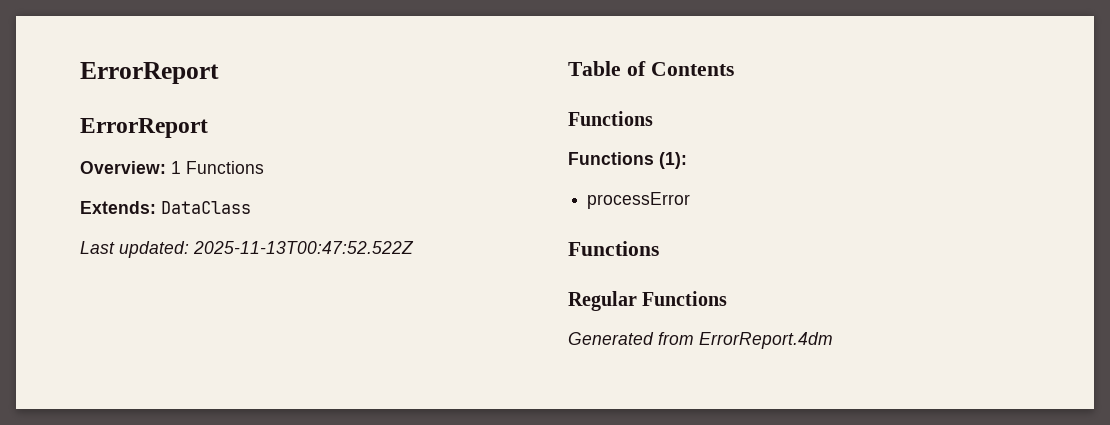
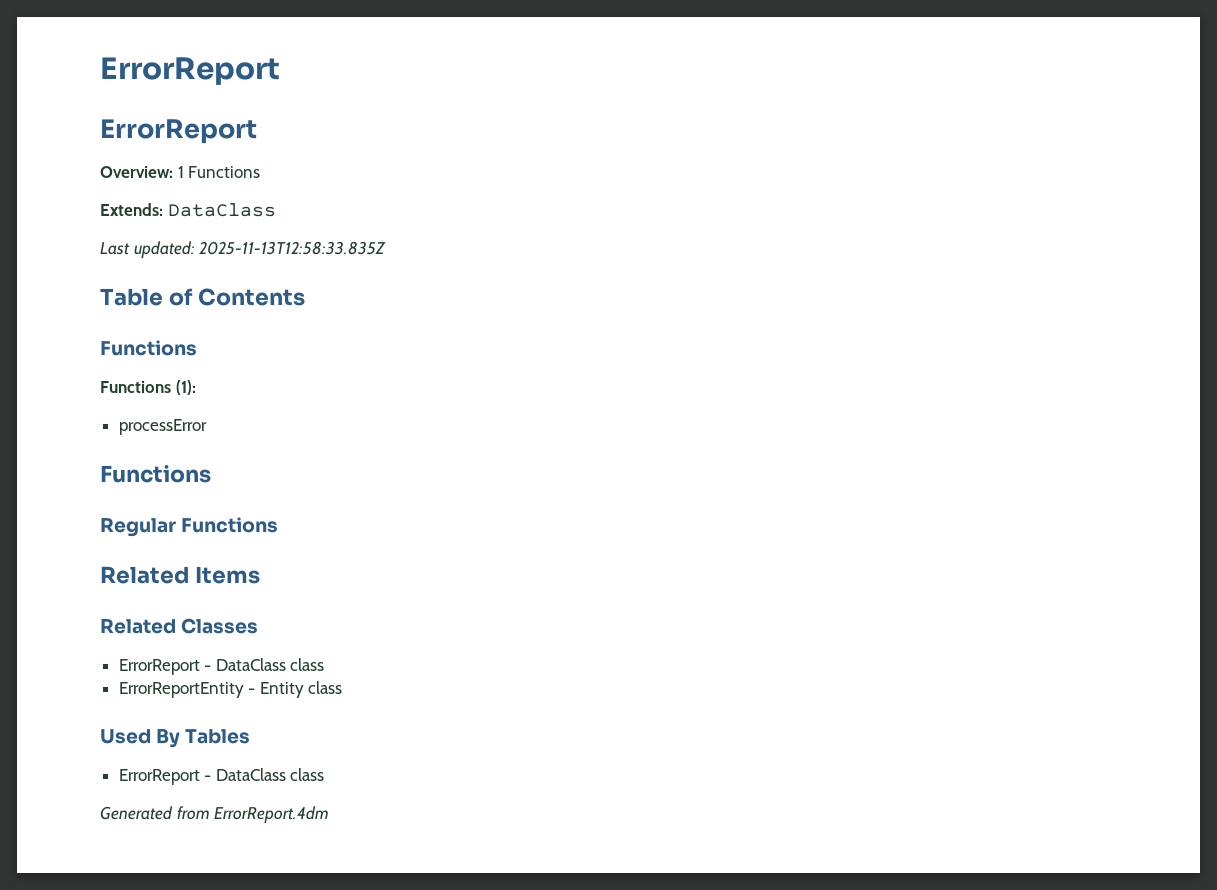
- Last updated: 2025-11-13T00:47:52.522Z
+ Last updated: 2025-11-13T12:58:33.835Z
+ Related Items
+ Related Classes
+ ErrorReport - DataClass class
+ ErrorReportEntity - Entity class
+ Used By Tables
+ ErrorReport - DataClass class

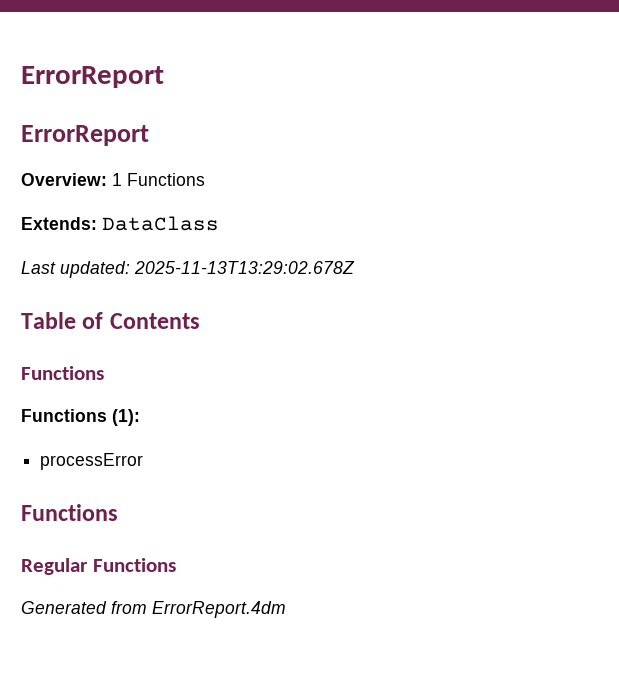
- Last updated: 2025-11-13T12:58:33.835Z
+ Last updated: 2025-11-13T13:29:02.678Z
- Related Items
- Related Classes
- ErrorReport - DataClass class
- ErrorReportEntity - Entity class
- Used By Tables
- ErrorReport - DataClass class

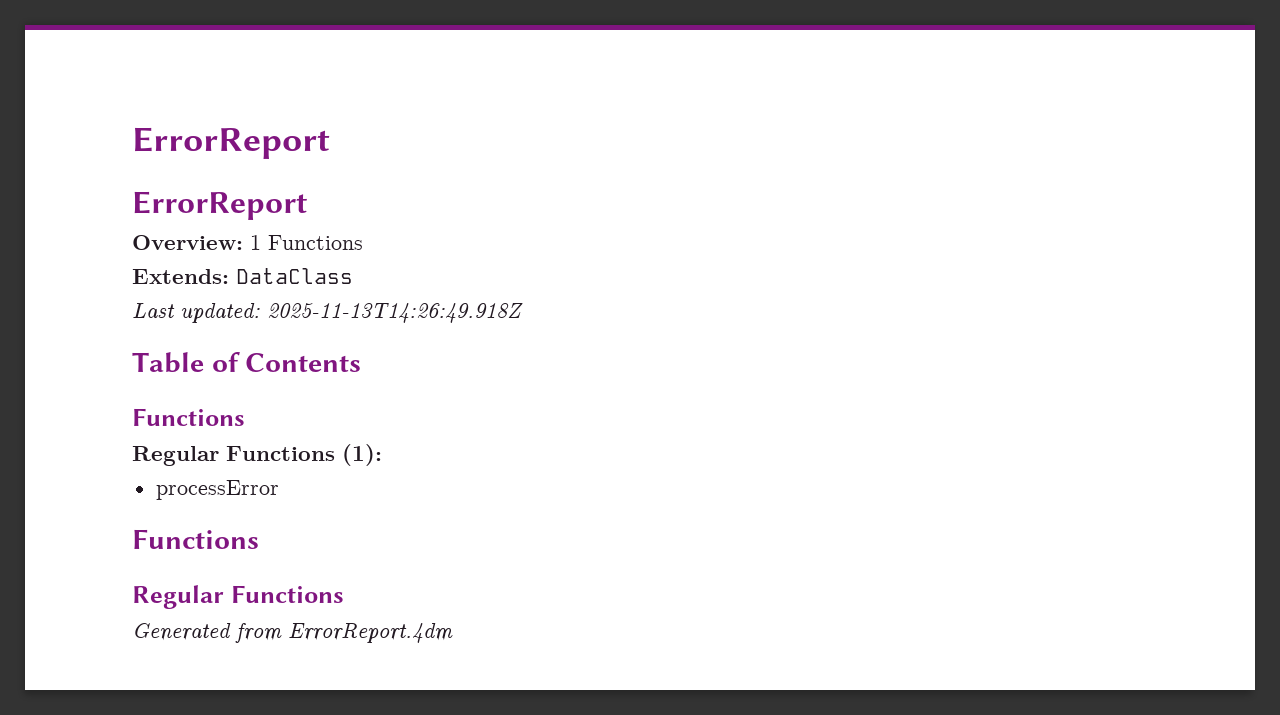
- Last updated: 2025-11-13T13:29:02.678Z
+ Last updated: 2025-11-13T14:26:49.918Z
- Functions (1):
+ Regular Functions (1):

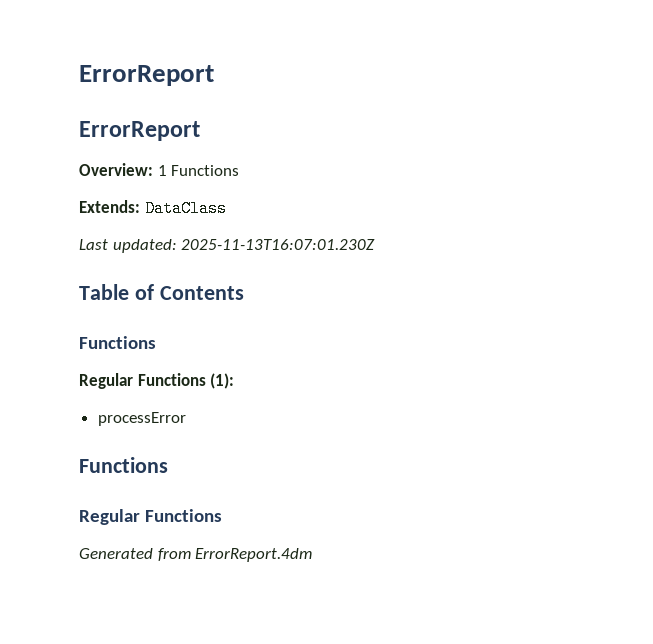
- Last updated: 2025-11-13T14:26:49.918Z
+ Last updated: 2025-11-13T16:07:01.230Z

